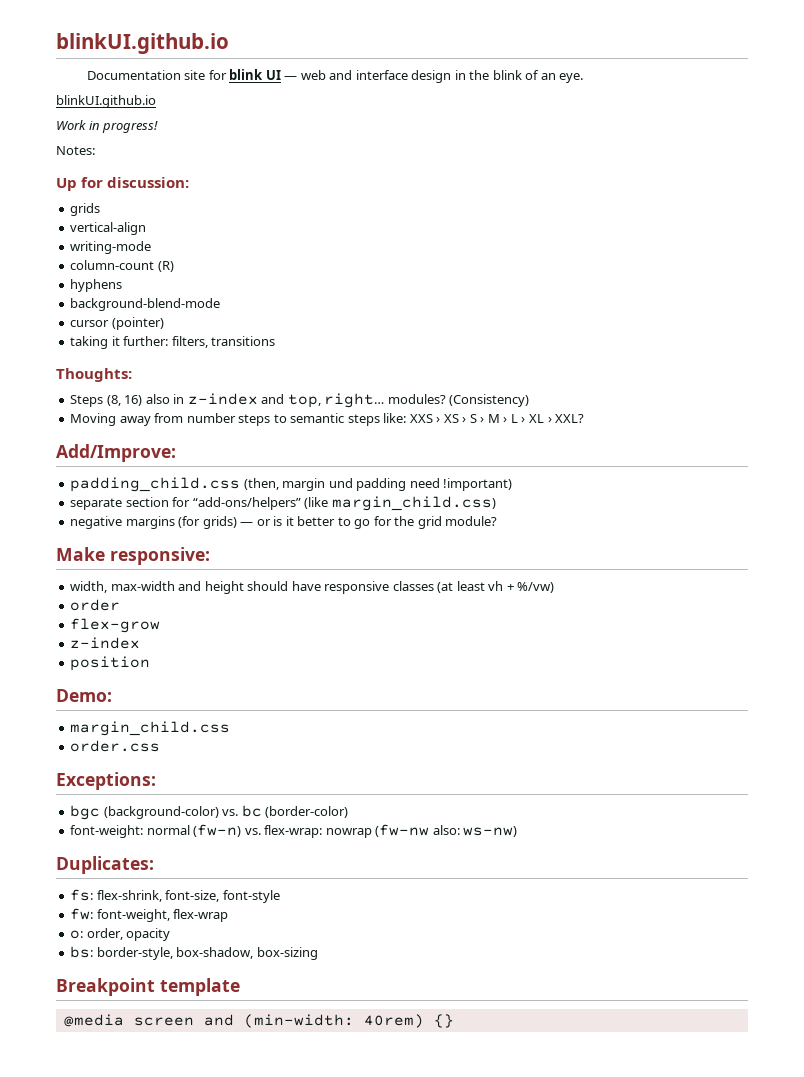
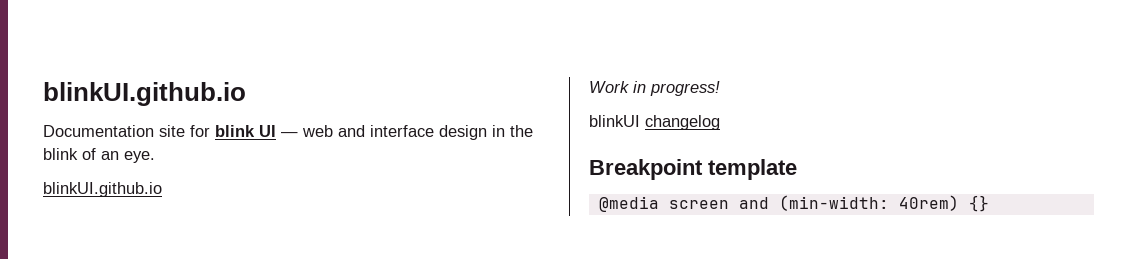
- Notes:
- Up for discussion:
- grids
- vertical-align
- writing-mode
- column-count (R)
- hyphens
- background-blend-mode
- cursor (pointer)
- taking it further: filters, transitions
- Thoughts:
- Steps (8, 16) also in z-index and top, right… modules? (Consistency)
- Moving away from number steps to semantic steps like: XXS › XS › S › M › L › XL › XXL?
- Add/Improve:
- padding_child.css (then, margin und padding need !important)
- separate section for “add-ons/helpers” (like margin_child.css)
- negative margins (for grids) — or is it better to go for the grid module?
- Make responsive:
- width, max-width and height should have responsive classes (at least vh + %/vw)
- order
- flex-grow
- z-index
- position
- Demo:
- margin_child.css
- order.css
- Exceptions:
- bgc (background-color) vs. bc (border-color)
- font-weight: normal (fw-n) vs. flex-wrap: nowrap (fw-nw also: ws-nw)
- Duplicates:
- fs: flex-shrink, font-size, font-style
- fw: font-weight, flex-wrap
- o: order, opacity
- bs: border-style, box-shadow, box-sizing
+ blinkUI changelog

